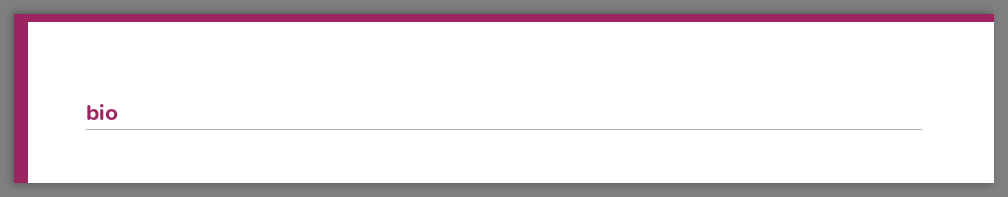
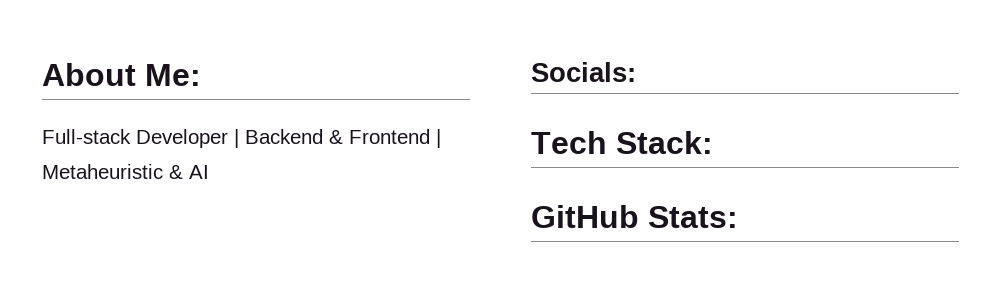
- bio
+ About Me:
+ Full-stack Developer | Backend & Frontend | Metaheuristic & AI
+ Socials:
+ Tech Stack:
+ GitHub Stats:

